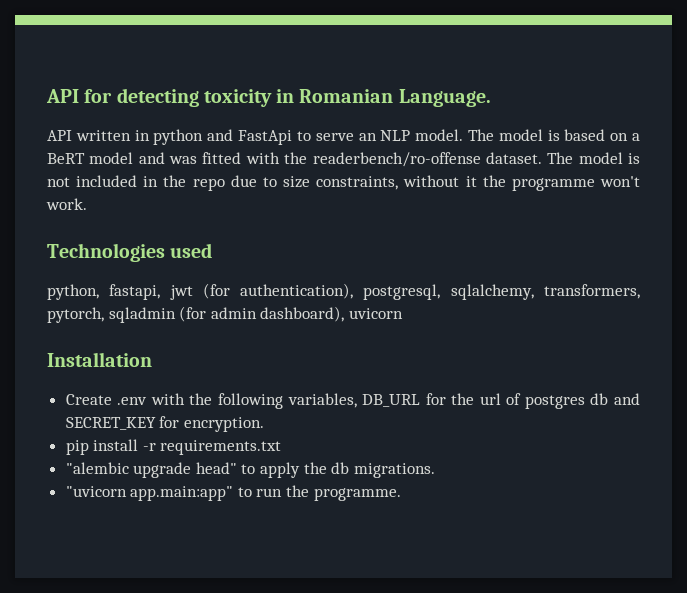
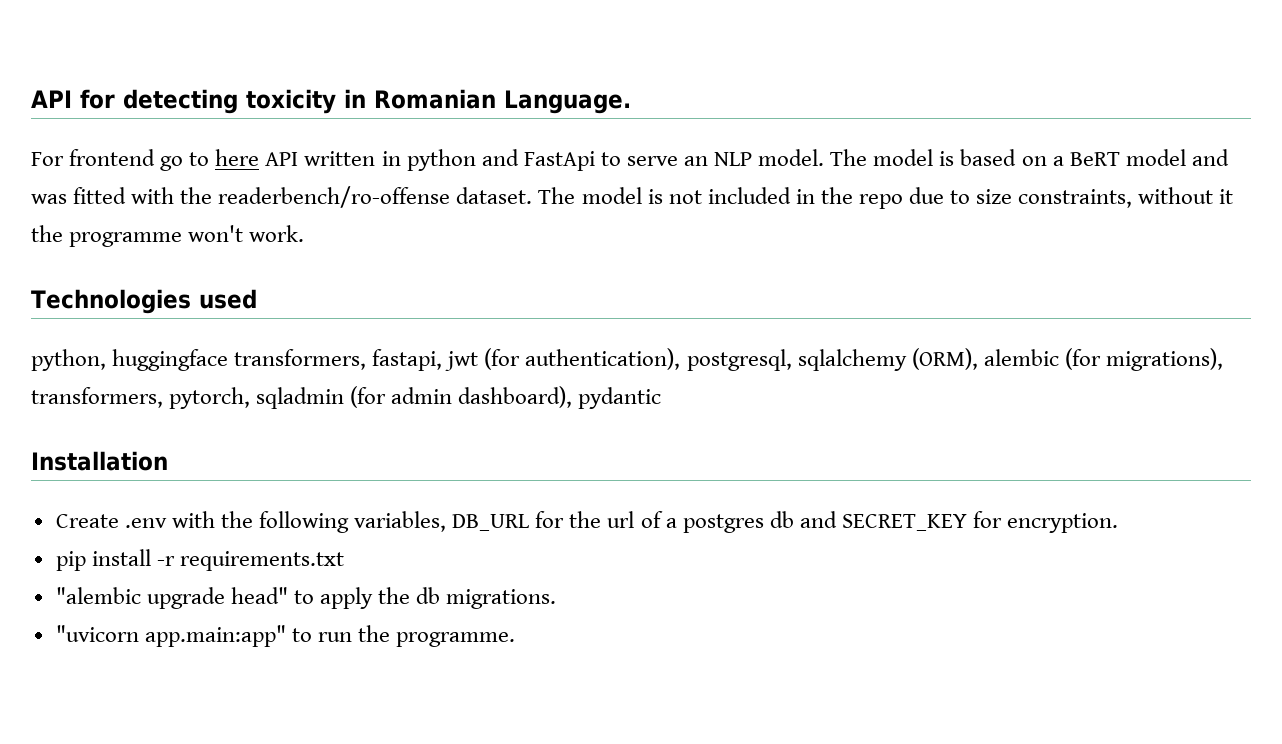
- API written in python and FastApi to serve an NLP model.
+ For frontend go to here API written in python and FastApi to serve an NLP model.
- python, fastapi, jwt (for authentication), postgresql, sqlalchemy, transformers, pytorch, sqladmin (for admin dashboard), uvicorn
+ python, huggingface transformers, fastapi, jwt (for authentication), postgresql, sqlalchemy (ORM), alembic (for migrations), transformers, pytorch, sqladmin (for admin dashboard), pydantic
- Create .env with the following variables, DB_URL for the url of postgres db and SECRET_KEY for encryption.
+ Create .env with the following variables, DB_URL for the url of a postgres db and SECRET_KEY for encryption.

